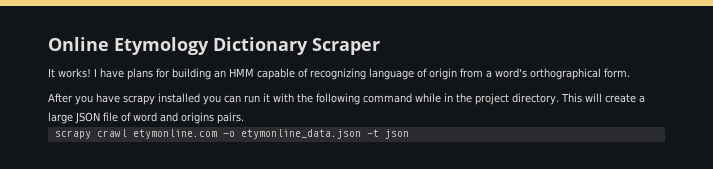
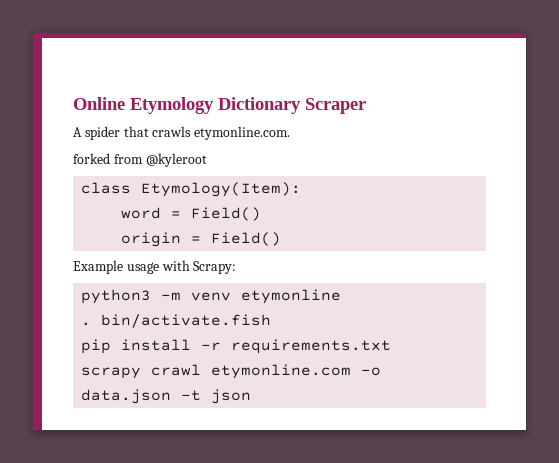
- It works! I have plans for building an HMM capable of recognizing language of origin from a word's orthographical form.
- After you have scrapy installed you can run it with the following command while in the project directory. This will create a large JSON file of word and origins pairs.
+ A spider that crawls etymonline.com.
+ forked from @kyleroot
+ class Etymology(Item):
+ word = Field()
+ origin = Field()
+ Example usage with Scrapy:
+ python3 -m venv etymonline
+ . bin/activate.fish
+ pip install -r requirements.txt
- scrapy crawl etymonline.com -o etymonline_data.json -t json
+ scrapy crawl etymonline.com -o data.json -t json

